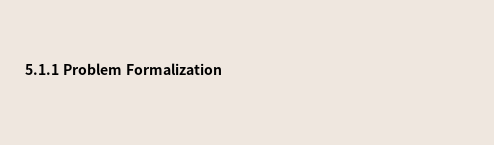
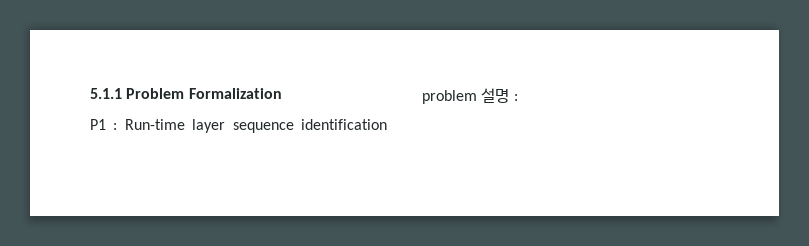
+ P1 : Run-time layer sequence identification problem 설명 :

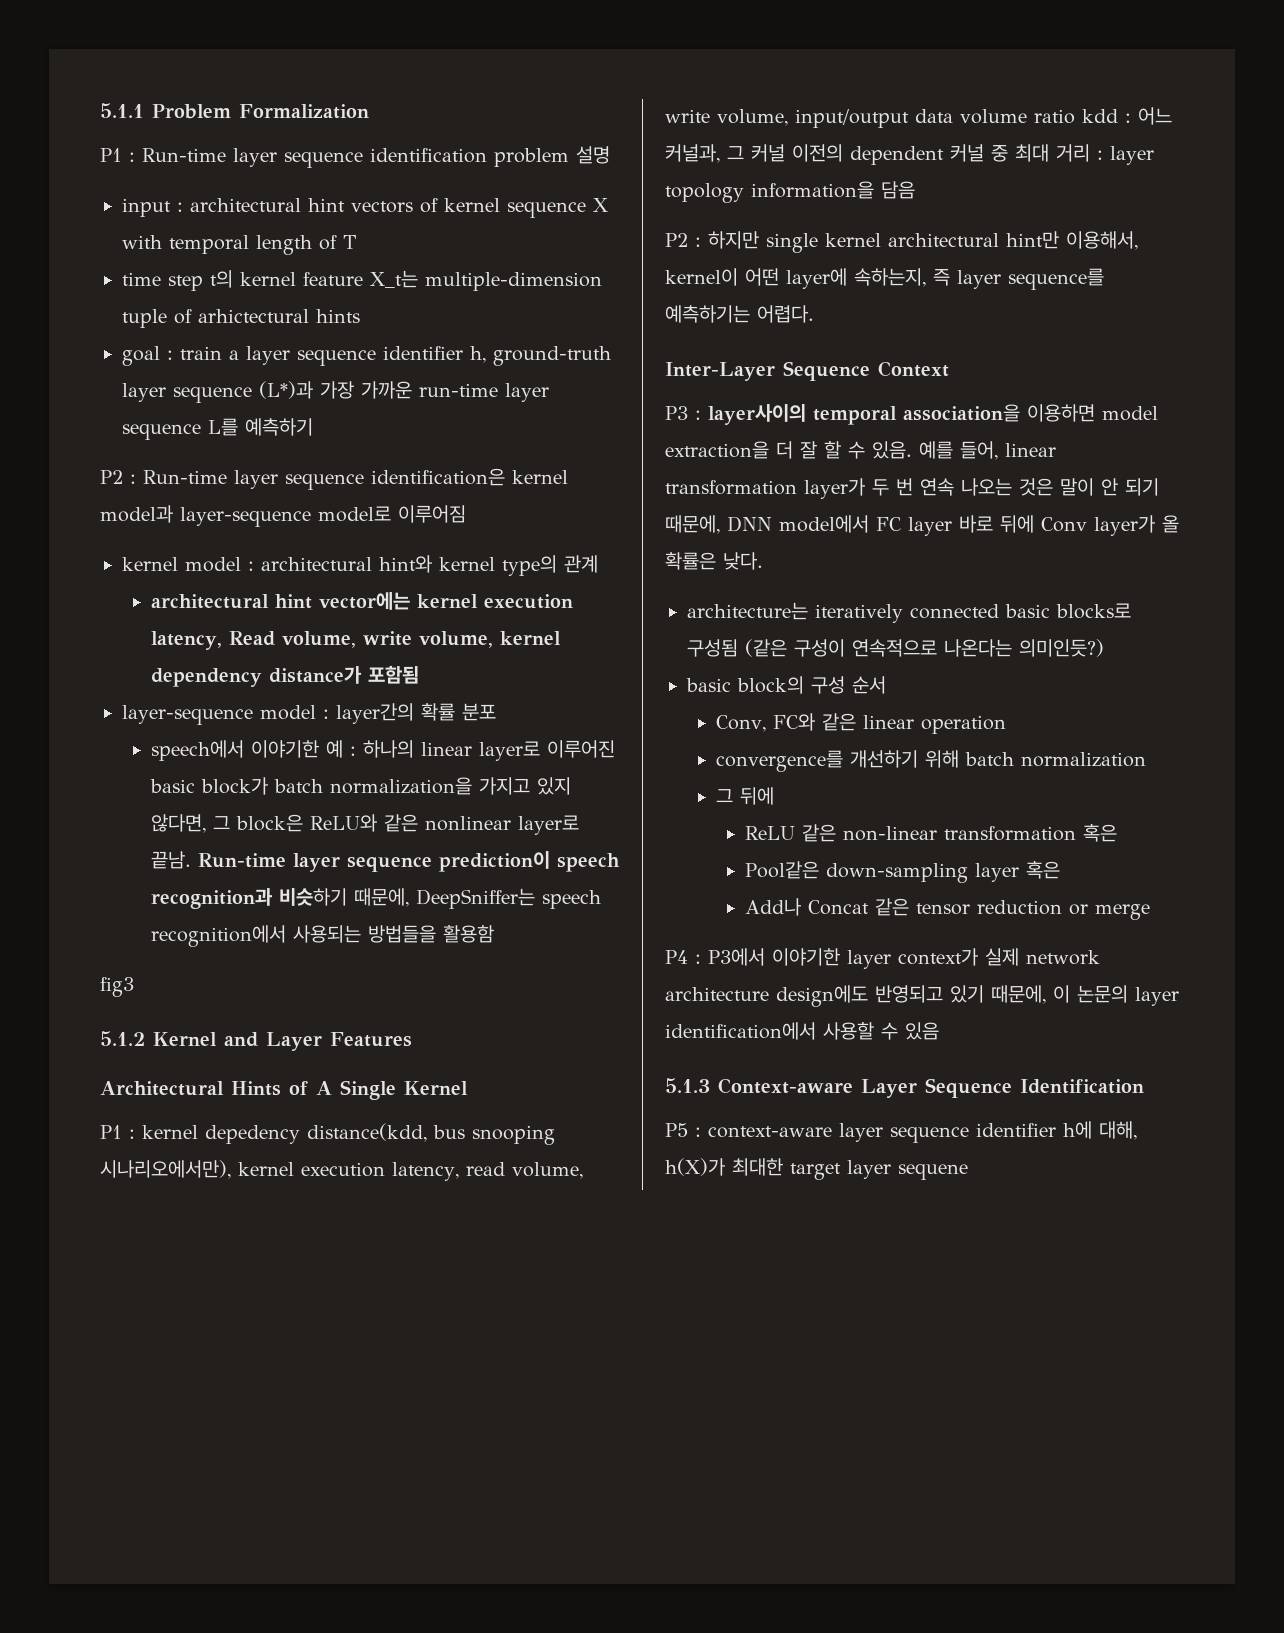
- P1 : Run-time layer sequence identification problem 설명 :
+ P1 : Run-time layer sequence identification problem 설명
+ input : architectural hint vectors of kernel sequence X with temporal length of T
+ time step t의 kernel feature X_t는 multiple-dimension tuple of arhictectural hints
+ goal : train a layer sequence identifier h, ground-truth layer sequence (L*)과 가장 가까운 run-time layer sequence L를 예측하기
+ P2 : Run-time layer sequence identification은 kernel model과 layer-sequence model로 이루어짐
+ kernel model : architectural hint와 kernel type의 관계
+ architectural hint vector에는 kernel execution latency, Read volume, write volume, kernel dependency distance가 포함됨
+ layer-sequence model : layer간의 확률 분포
+ speech에서 이야기한 예 : 하나의 linear layer로 이루어진 basic block가 batch normalization을 가지고 있지 않다면, 그 block은 ReLU와 같은 nonlinear layer로 끝남. Run-time layer sequence prediction이 speech recognition과 비슷하기 때문에, DeepSniffer는 speech recognition에서 사용되는 방법들을 활용함
+ fig3
+ 5.1.2 Kernel and Layer Features
+ Architectural Hints of A Single Kernel
+ P1 : kernel depedency distance(kdd, bus snooping 시나리오에서만), kernel execution latency, read volume, write volume, input/output data volume ratio kdd : 어느 커널과, 그 커널 이전의 dependent 커널 중 최대 거리 : layer topology information을 담음
+ P2 : 하지만 single kernel architectural hint만 이용해서, kernel이 어떤 layer에 속하는지, 즉 layer sequence를 예측하기는 어렵다.
+ Inter-Layer Sequence Context
+ P3 : layer사이의 temporal association을 이용하면 model extraction을 더 잘 할 수 있음. 예를 들어, linear transformation layer가 두 번 연속 나오는 것은 말이 안 되기 때문에, DNN model에서 FC layer 바로 뒤에 Conv layer가 올 확률은 낮다.
+ architecture는 iteratively connected basic blocks로 구성됨 (같은 구성이 연속적으로 나온다는 의미인듯?)
+ basic block의 구성 순서
+ Conv, FC와 같은 linear operation
+ convergence를 개선하기 위해 batch normalization
+ 그 뒤에
+ ReLU 같은 non-linear transformation 혹은
+ Pool같은 down-sampling layer 혹은
+ Add나 Concat 같은 tensor reduction or merge
+ P4 : P3에서 이야기한 layer context가 실제 network architecture design에도 반영되고 있기 때문에, 이 논문의 layer identification에서 사용할 수 있음
+ 5.1.3 Context-aware Layer Sequence Identification
+ P5 : context-aware layer sequence identifier h에 대해, h(X)가 최대한 target layer sequene

